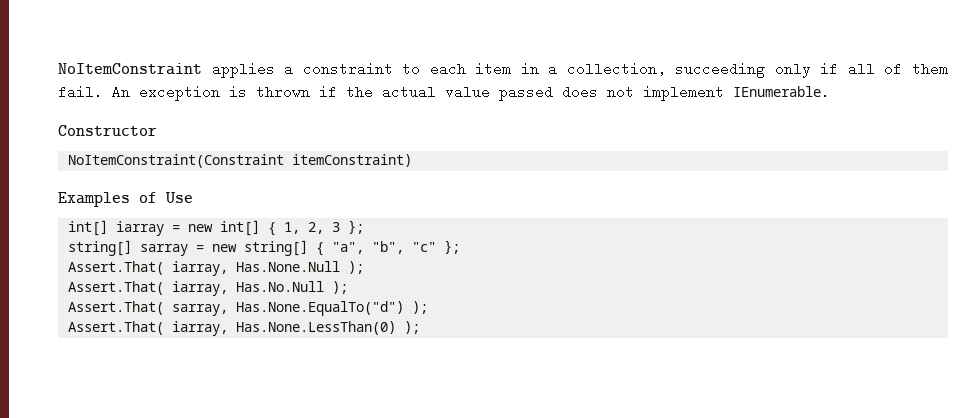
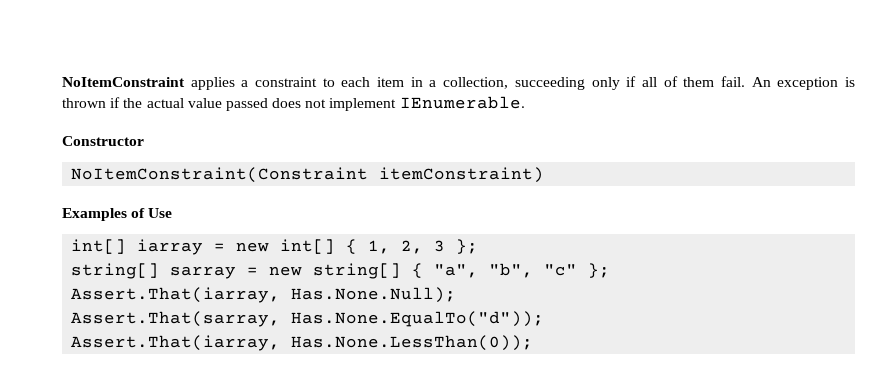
- Assert.That( iarray, Has.None.Null );
- Assert.That( iarray, Has.No.Null );
- Assert.That( sarray, Has.None.EqualTo("d") );
- Assert.That( iarray, Has.None.LessThan(0) );
+ Assert.That(iarray, Has.None.Null);
+ Assert.That(sarray, Has.None.EqualTo("d"));
+ Assert.That(iarray, Has.None.LessThan(0));

